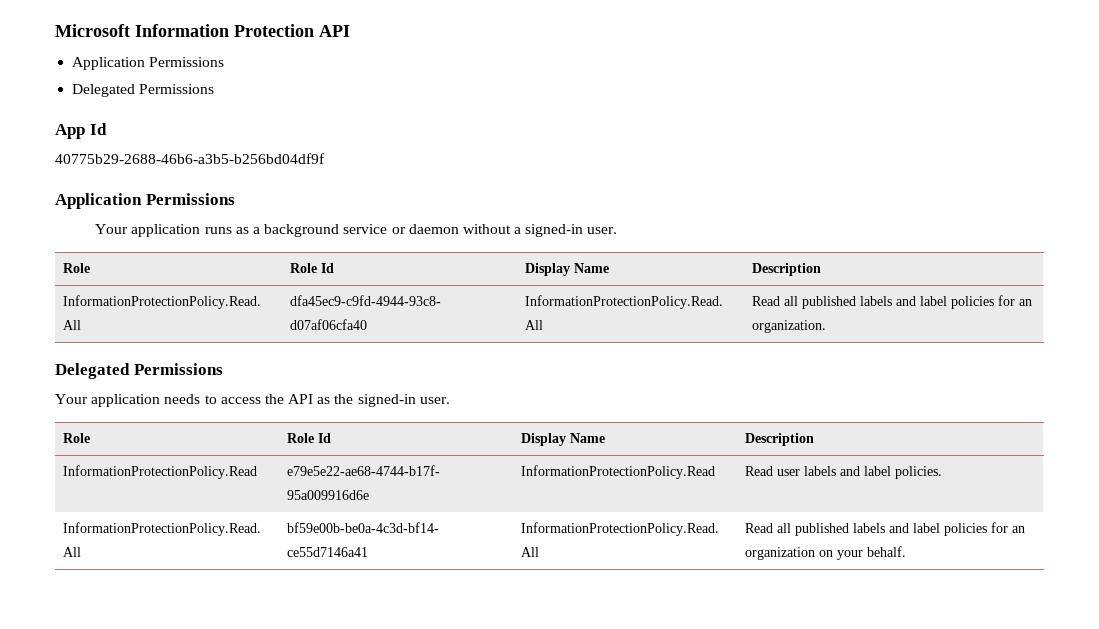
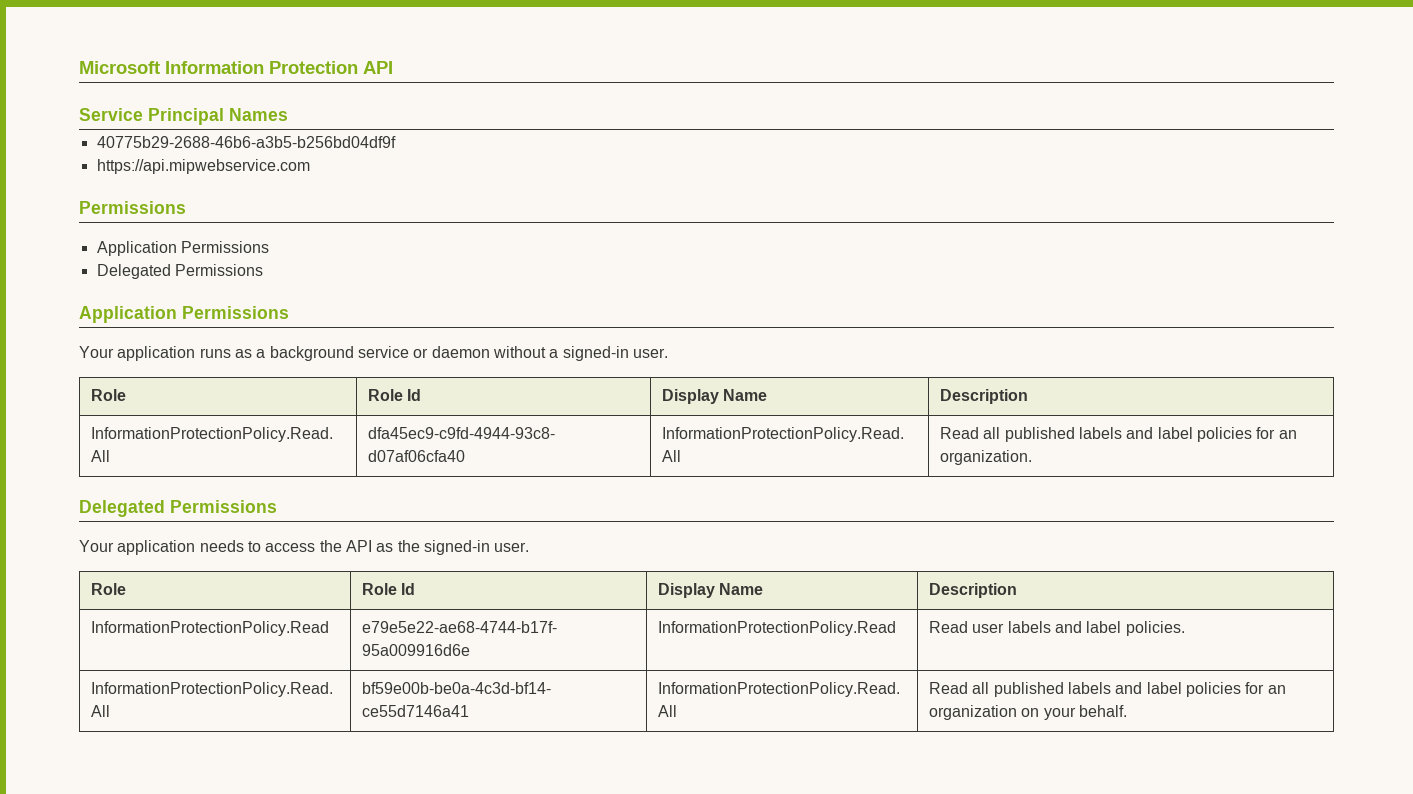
+ Service Principal Names
+ 40775b29-2688-46b6-a3b5-b256bd04df9f
+ https://api.mipwebservice.com
+ Permissions
- App Id
- 40775b29-2688-46b6-a3b5-b256bd04df9f

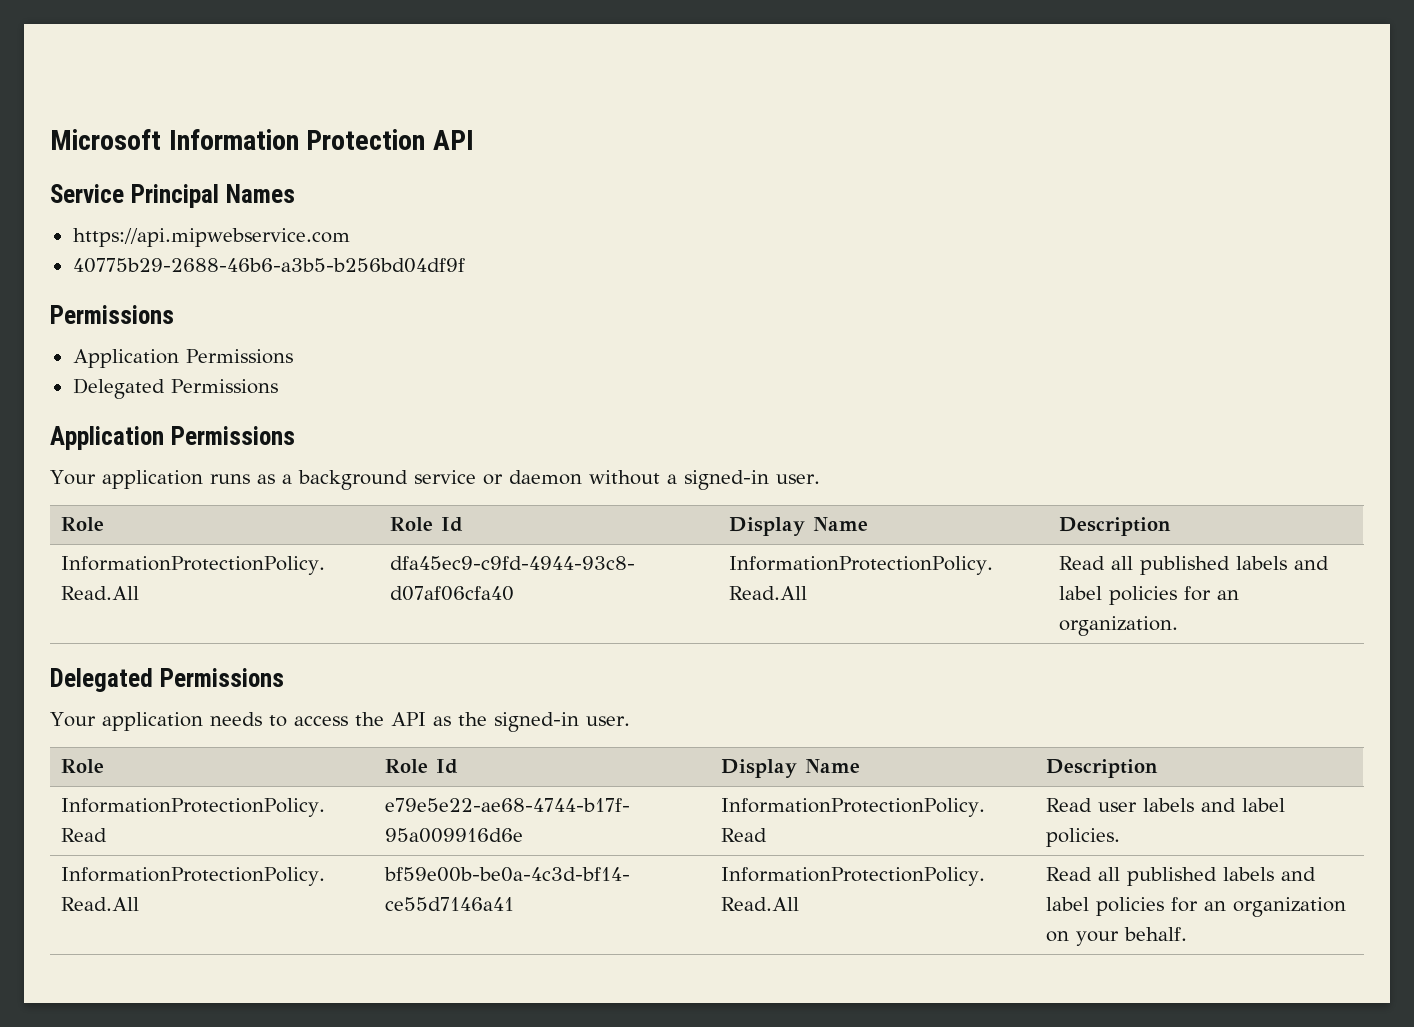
+ https://api.mipwebservice.com
- https://api.mipwebservice.com

